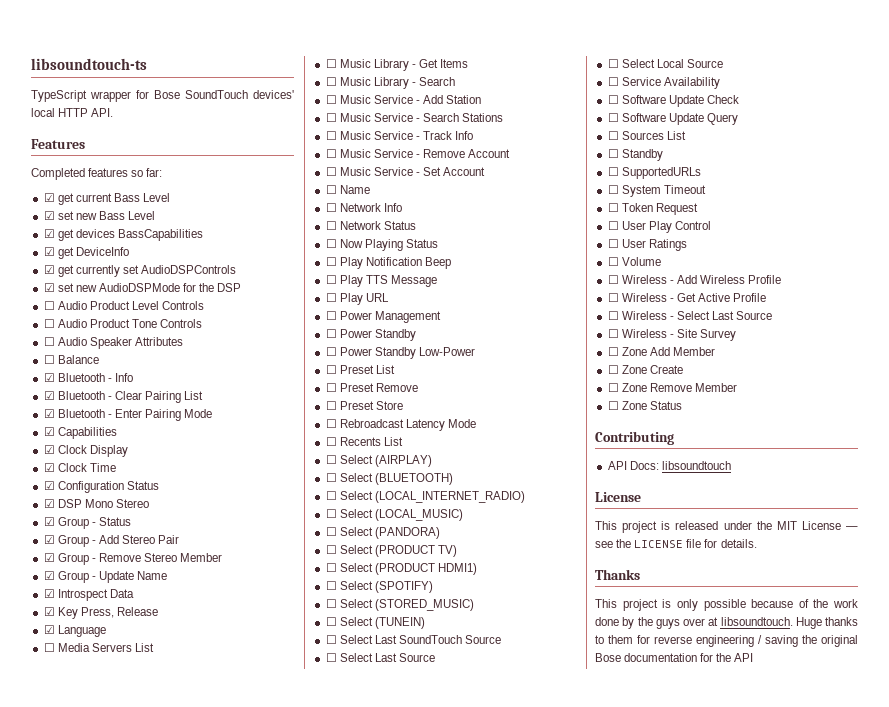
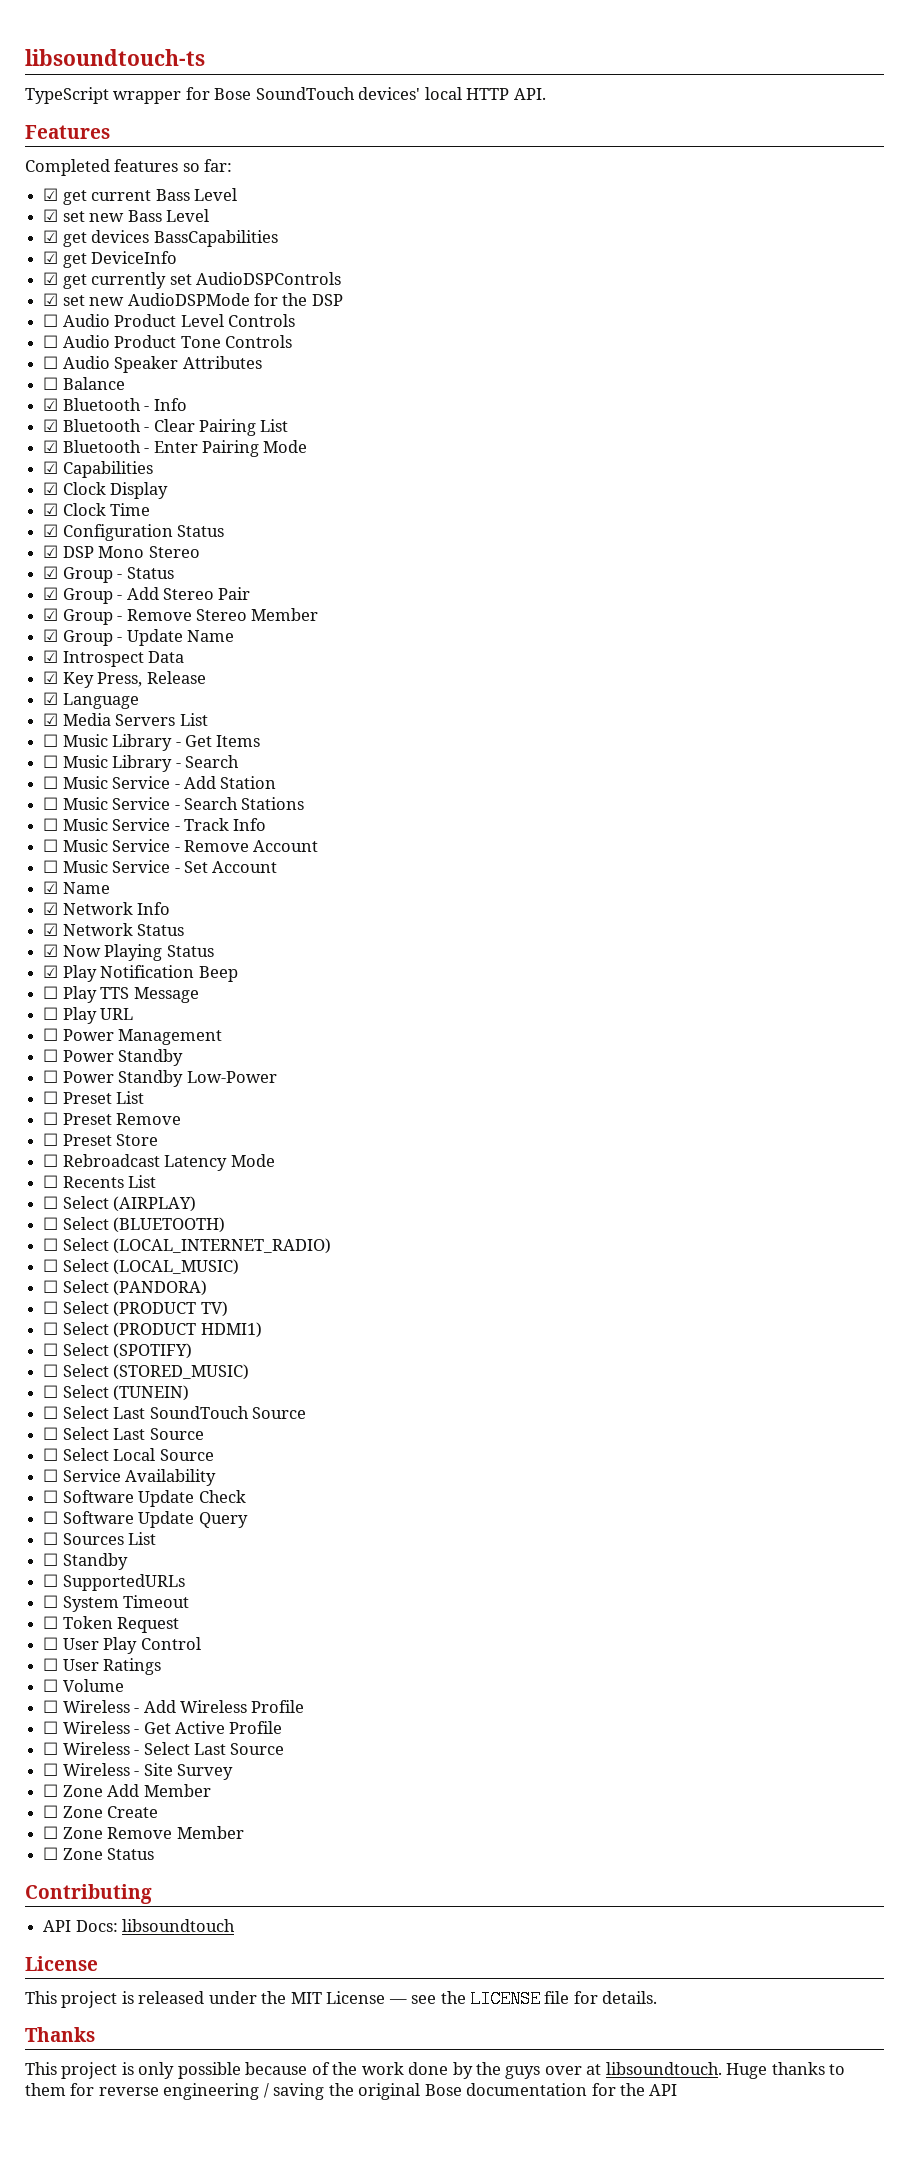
- ☐ Media Servers List
+ ☑ Media Servers List
- ☐ Name
- ☐ Network Info
+ ☑ Name
+ ☑ Network Info
- ☐ Network Status
+ ☑ Network Status
- ☐ Now Playing Status
+ ☑ Now Playing Status
- ☐ Play Notification Beep
+ ☑ Play Notification Beep

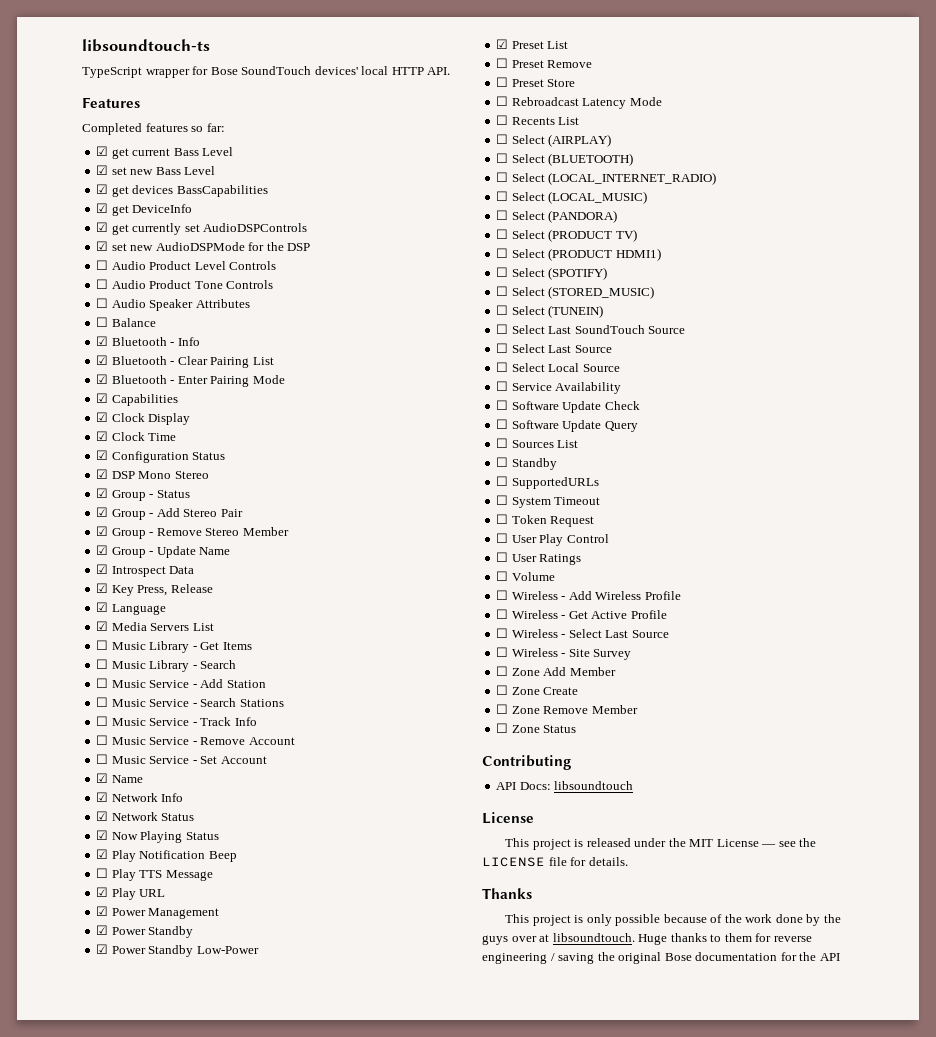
- ☐ Play URL
+ ☑ Play URL
- ☐ Power Management
- ☐ Power Standby
+ ☑ Power Management
+ ☑ Power Standby
- ☐ Power Standby Low-Power
+ ☑ Power Standby Low-Power
- ☐ Preset List
+ ☑ Preset List

